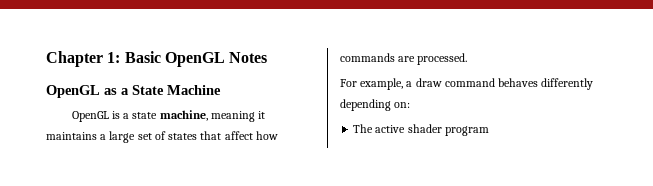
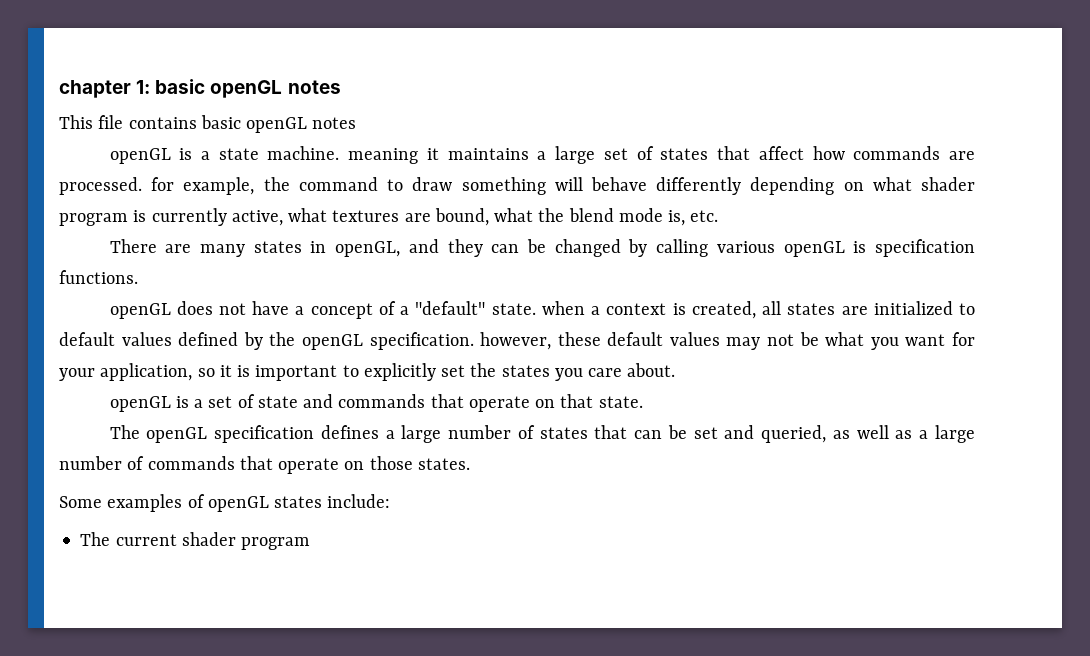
- Chapter 1: Basic OpenGL Notes
- OpenGL as a State Machine
- OpenGL is a state machine, meaning it maintains a large set of states that affect how commands are processed.
- For example, a draw command behaves differently depending on:
- The active shader program
+ chapter 1: basic openGL notes
+ This file contains basic openGL notes
+ openGL is a state machine. meaning it maintains a large set of states that affect how commands are processed. for example, the command to draw something will behave differently depending on what shader program is currently active, what textures are bound, what the blend mode is, etc.
+ There are many states in openGL, and they can be changed by calling various openGL is specification functions.
+ openGL does not have a concept of a "default" state. when a context is created, all states are initialized to default values defined by the openGL specification. however, these default values may not be what you want for your application, so it is important to explicitly set the states you care about.
+ openGL is a set of state and commands that operate on that state.
+ The openGL specification defines a large number of states that can be set and queried, as well as a large number of commands that operate on those states.
+ Some examples of openGL states include:
+ The current shader program

